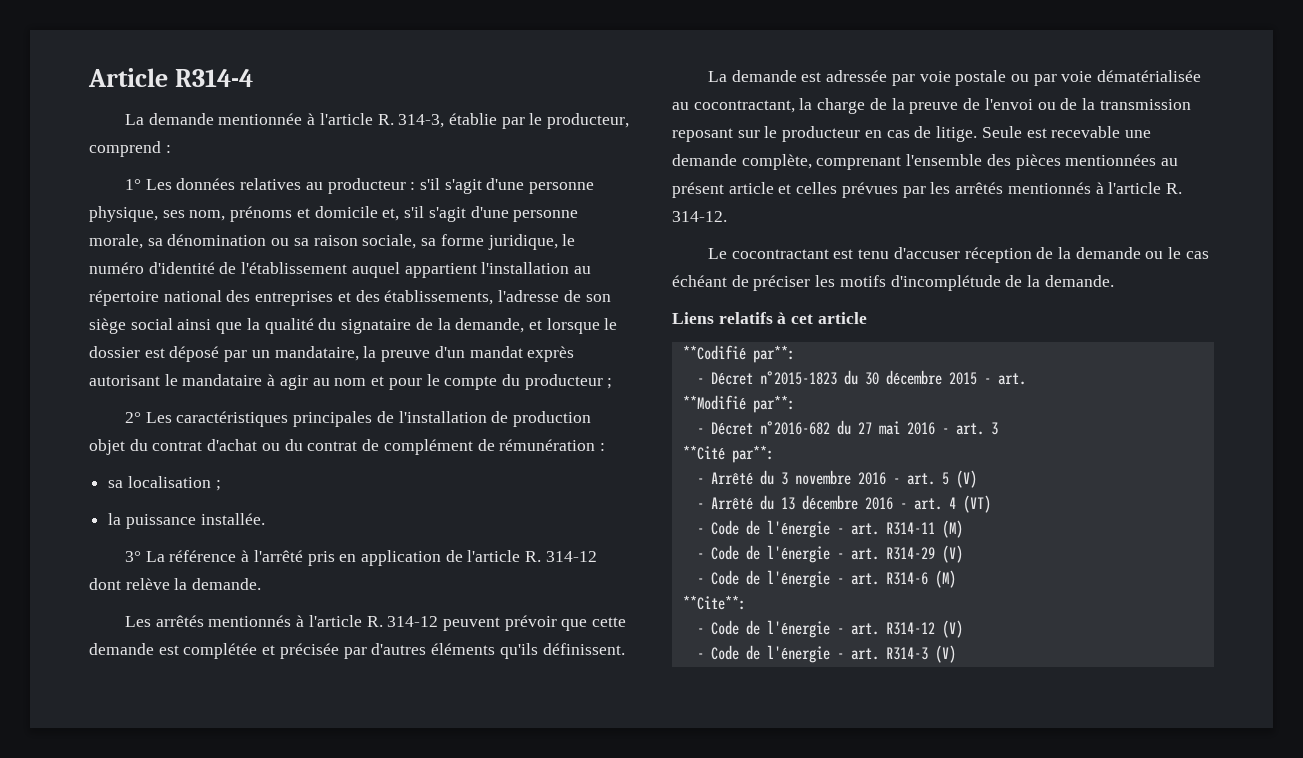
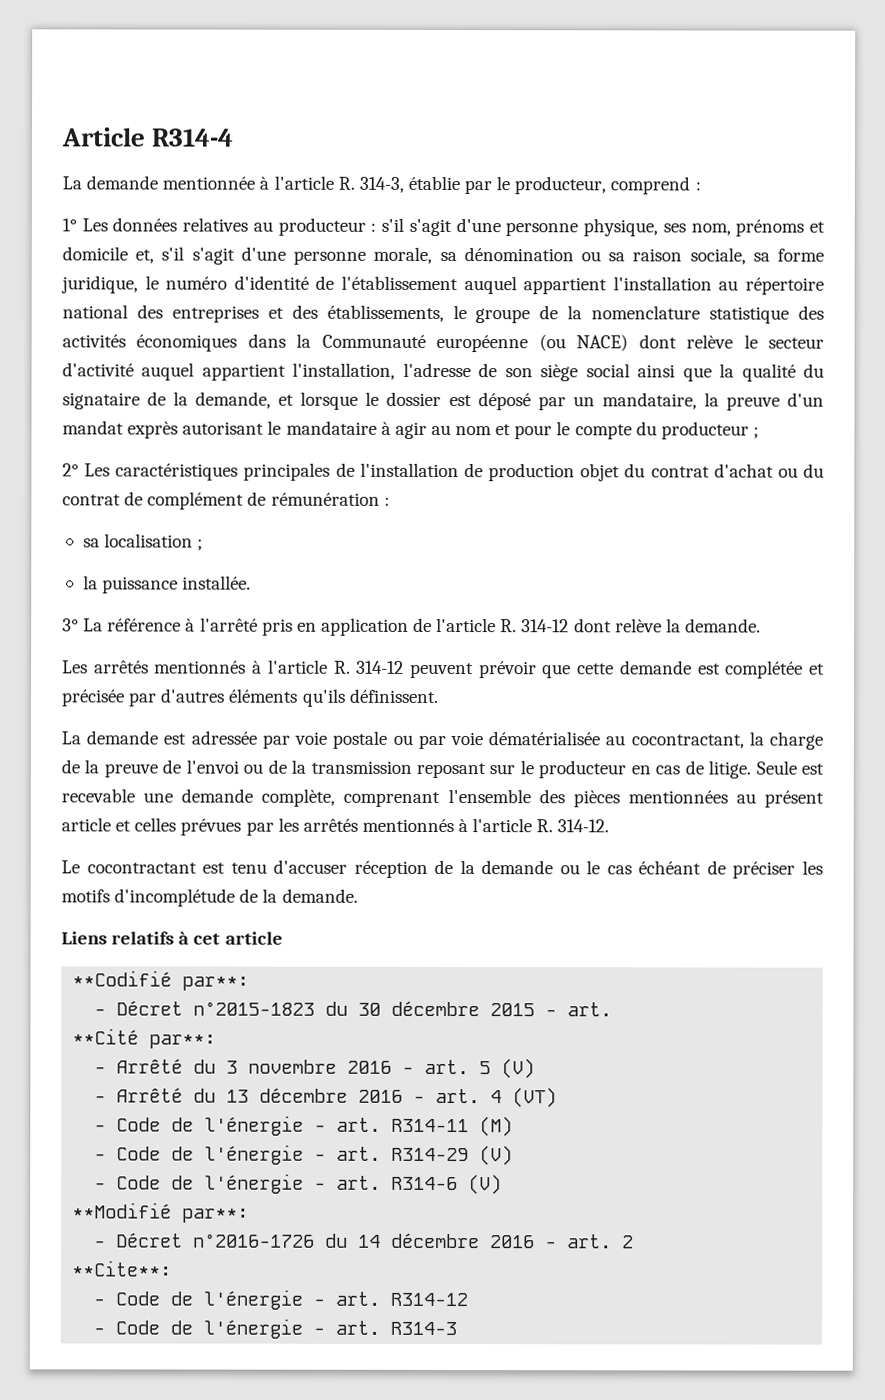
- s'il s'agit d'une personne physique, ses nom, prénoms et domicile et, s'il s'agit d'une personne morale, sa dénomination ou sa raison sociale, sa forme juridique, le numéro d'identité de l'établissement auquel appartient l'installation au répertoire national des entreprises et des établissements, l'adresse de son siège social ainsi que la qualité du signataire de la demande, et lorsque le dossier est déposé par un mandataire, la preuve d'un mandat exprès autorisant le mandataire à agir au nom et pour le compte du producteur ;
+ s'il s'agit d'une personne physique, ses nom, prénoms et domicile et, s'il s'agit d'une personne morale, sa dénomination ou sa raison sociale, sa forme juridique, le numéro d'identité de l'établissement auquel appartient l'installation au répertoire national des entreprises et des établissements, le groupe de la nomenclature statistique des activités économiques dans la Communauté européenne (ou NACE) dont relève le secteur d'activité auquel appartient l'installation, l'adresse de son siège social ainsi que la qualité du signataire de la demande, et lorsque le dossier est déposé par un mandataire, la preuve d'un mandat exprès autorisant le mandataire à agir au nom et pour le compte du producteur ;
- **Modifié par**:
- - Décret n°2016-682 du 27 mai 2016 - art. 3
- - Code de l'énergie - art. R314-6 (M)
+ - Code de l'énergie - art. R314-6 (V)
+ **Modifié par**:
+ - Décret n°2016-1726 du 14 décembre 2016 - art. 2
- - Code de l'énergie - art. R314-12 (V)
+ - Code de l'énergie - art. R314-12
- - Code de l'énergie - art. R314-3 (V)
+ - Code de l'énergie - art. R314-3

